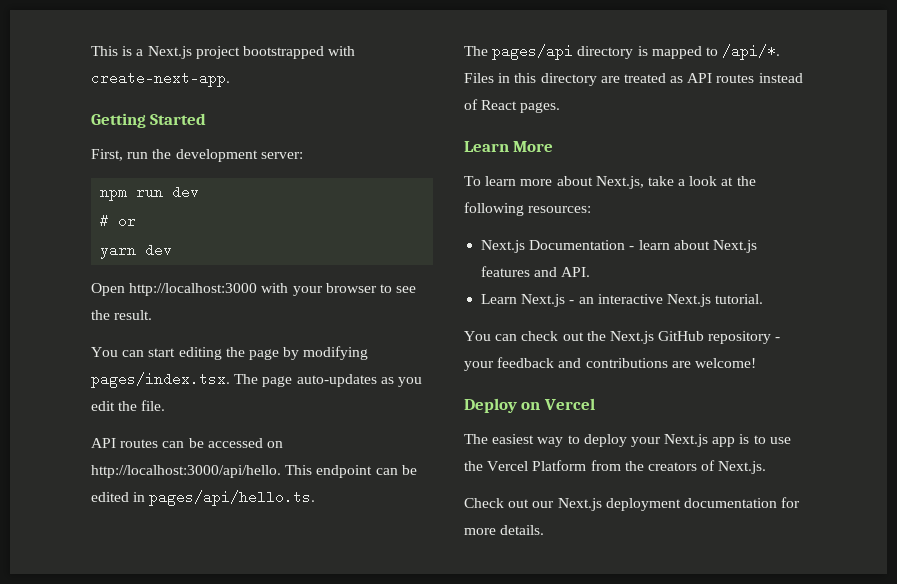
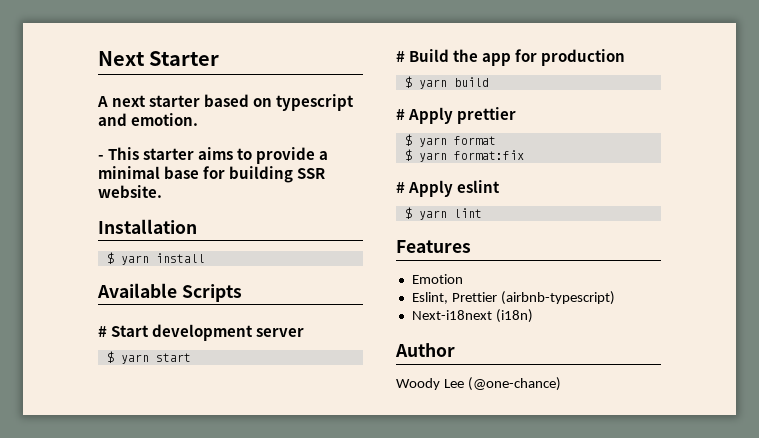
- This is a Next.js project bootstrapped with create-next-app.
- Getting Started
- First, run the development server:
- npm run dev
- # or
- yarn dev
- Open http://localhost:3000 with your browser to see the result.
- You can start editing the page by modifying pages/index.tsx. The page auto-updates as you edit the file.
- API routes can be accessed on http://localhost:3000/api/hello. This endpoint can be edited in pages/api/hello.ts.
- The pages/api directory is mapped to /api/*. Files in this directory are treated as API routes instead of React pages.
- Learn More
- To learn more about Next.js, take a look at the following resources:
- Next.js Documentation - learn about Next.js features and API.
- Learn Next.js - an interactive Next.js tutorial.
- You can check out the Next.js GitHub repository - your feedback and contributions are welcome!
- Deploy on Vercel
- The easiest way to deploy your Next.js app is to use the Vercel Platform from the creators of Next.js.
- Check out our Next.js deployment documentation for more details.
+ Next Starter
+ A next starter based on typescript and emotion.
+ - This starter aims to provide a minimal base for building SSR website.
+ Installation
+ $ yarn install
+ Available Scripts
+ # Start development server
+ $ yarn start
+ # Build the app for production
+ $ yarn build
+ # Apply prettier
+ $ yarn format
+ $ yarn format:fix
+ # Apply eslint
+ $ yarn lint
+ Features
+ Emotion
+ Eslint, Prettier (airbnb-typescript)
+ Next-i18next (i18n)
+ Author
+ Woody Lee (@one-chance)

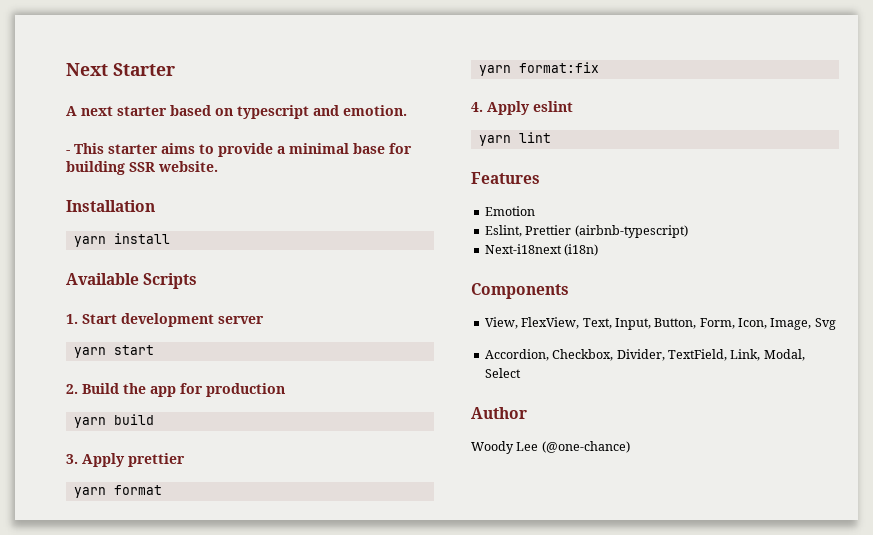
- $ yarn install
+ yarn install
- # Start development server
+ 1. Start development server
- $ yarn start
+ yarn start
- # Build the app for production
+ 2. Build the app for production
- $ yarn build
+ yarn build
- # Apply prettier
+ 3. Apply prettier
- $ yarn format
+ yarn format
- $ yarn format:fix
+ yarn format:fix
- # Apply eslint
+ 4. Apply eslint
- $ yarn lint
+ yarn lint
+ Components
+ View, FlexView, Text, Input, Button, Form, Icon, Image, Svg
+ Accordion, Checkbox, Divider, TextField, Link, Modal, Select

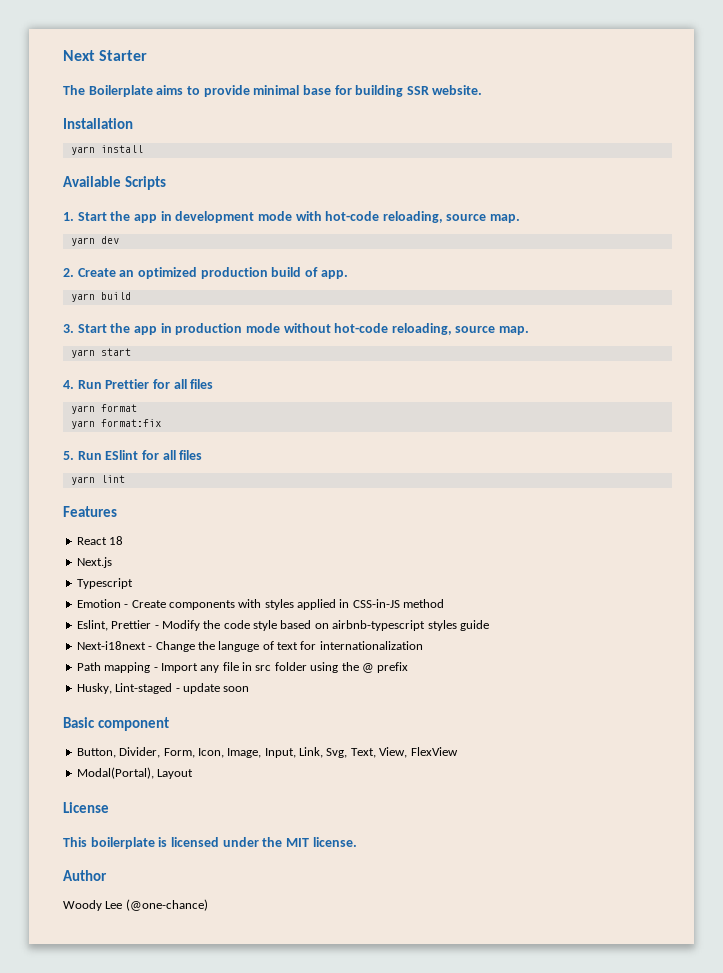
- A next starter based on typescript and emotion.
- - This starter aims to provide a minimal base for building SSR website.
+ The Boilerplate aims to provide minimal base for building SSR website.
- 1. Start development server
- yarn start
+ 1. Start the app in development mode with hot-code reloading, source map.
+ yarn dev
- 2. Build the app for production
+ 2. Create an optimized production build of app.
  yarn build
- 3. Apply prettier
+ 3. Start the app in production mode without hot-code reloading, source map.
+ yarn start
+ 4. Run Prettier for all files
  yarn format
  yarn format:fix
- 4. Apply eslint
+ 5. Run ESlint for all files
  yarn lint
  Features
- Emotion
- Eslint, Prettier (airbnb-typescript)
- Next-i18next (i18n)
- Components
- View, FlexView, Text, Input, Button, Form, Icon, Image, Svg
- Accordion, Checkbox, Divider, TextField, Link, Modal, Select
+ React 18
+ Next.js
+ Typescript
+ Emotion - Create components with styles applied in CSS-in-JS method
+ Eslint, Prettier - Modify the code style based on airbnb-typescript styles guide
+ Next-i18next - Change the languge of text for internationalization
+ Path mapping - Import any file in src folder using the @ prefix
+ Husky, Lint-staged - update soon
+ Basic component
+ Button, Divider, Form, Icon, Image, Input, Link, Svg, Text, View, FlexView
+ Modal(Portal), Layout
+ License
+ This boilerplate is licensed under the MIT license.

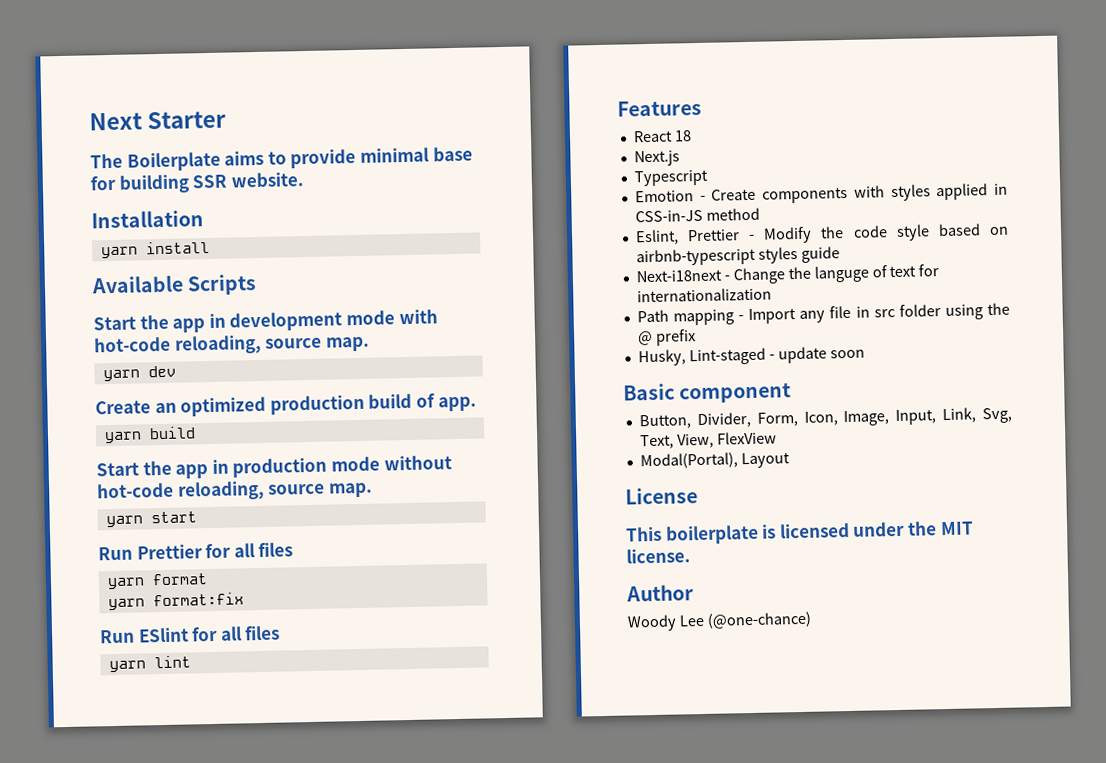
- 1. Start the app in development mode with hot-code reloading, source map.
+ Start the app in development mode with hot-code reloading, source map.
- 2. Create an optimized production build of app.
+ Create an optimized production build of app.
- 3. Start the app in production mode without hot-code reloading, source map.
+ Start the app in production mode without hot-code reloading, source map.
- 4. Run Prettier for all files
+ Run Prettier for all files
- 5. Run ESlint for all files
+ Run ESlint for all files

